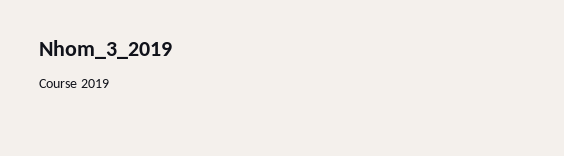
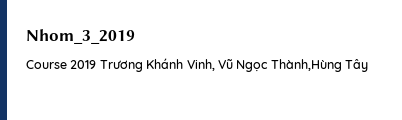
- Course 2019
+ Course 2019 Trương Khánh Vinh, Vũ Ngọc Thành,Hùng Tây

